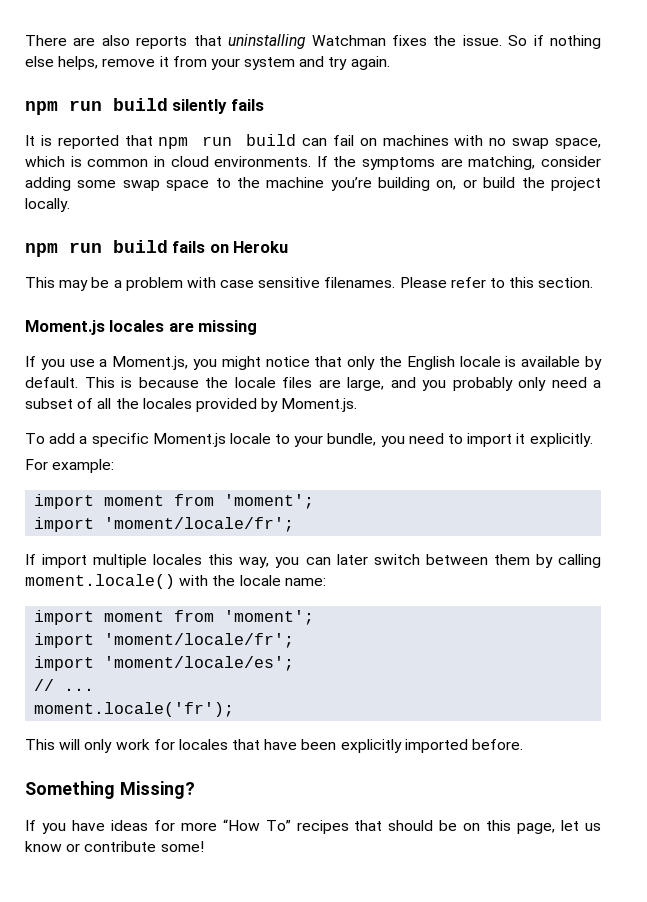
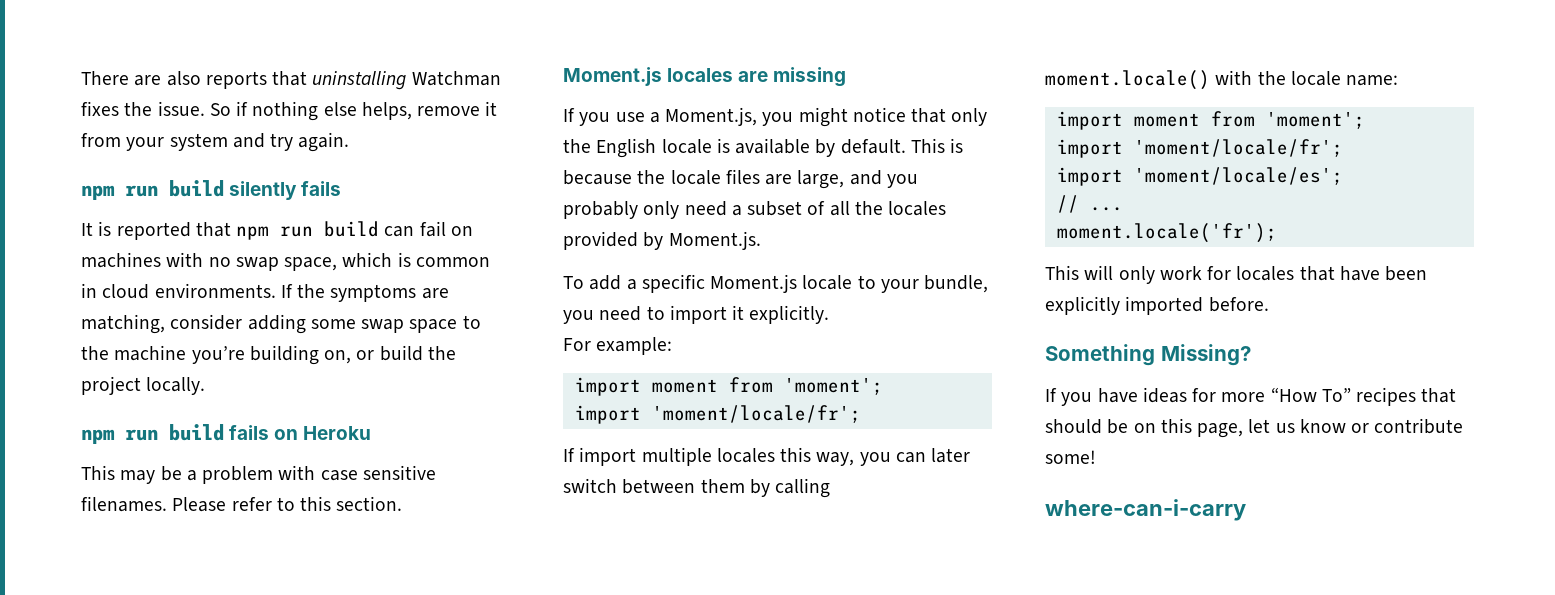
+ where-can-i-carry

